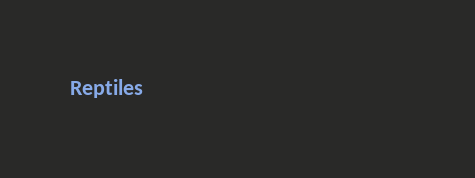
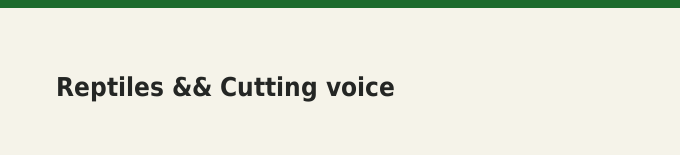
- Reptiles
+ Reptiles && Cutting voice

